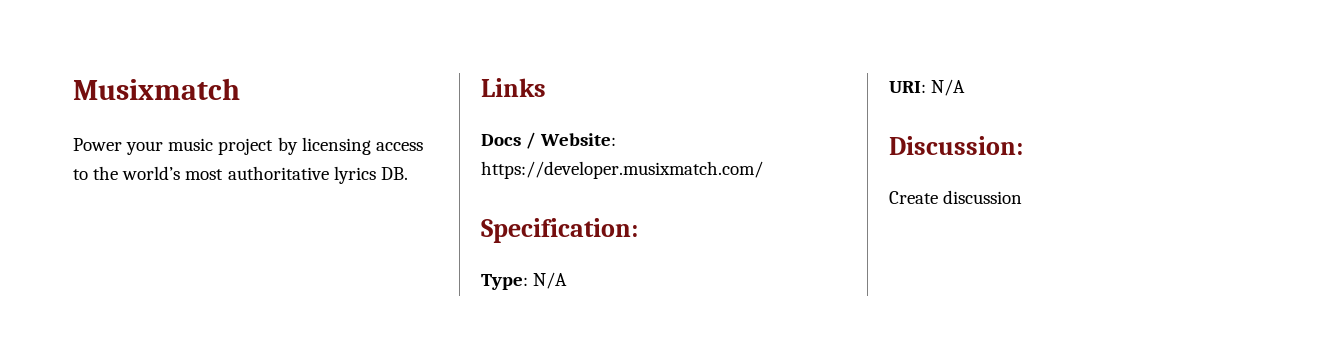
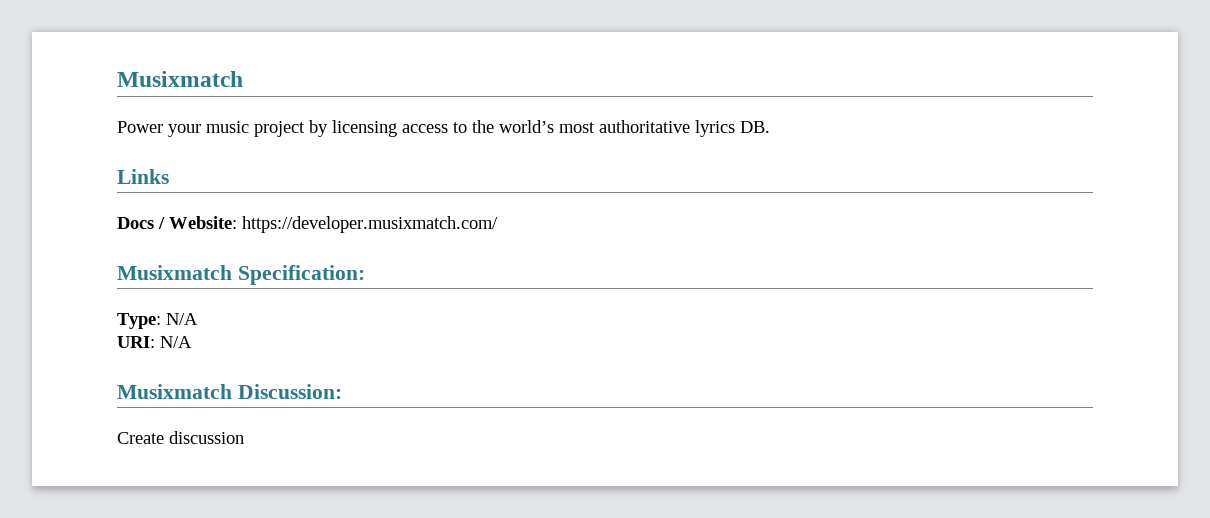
- Specification:
+ Musixmatch Specification:
- Discussion:
+ Musixmatch Discussion:

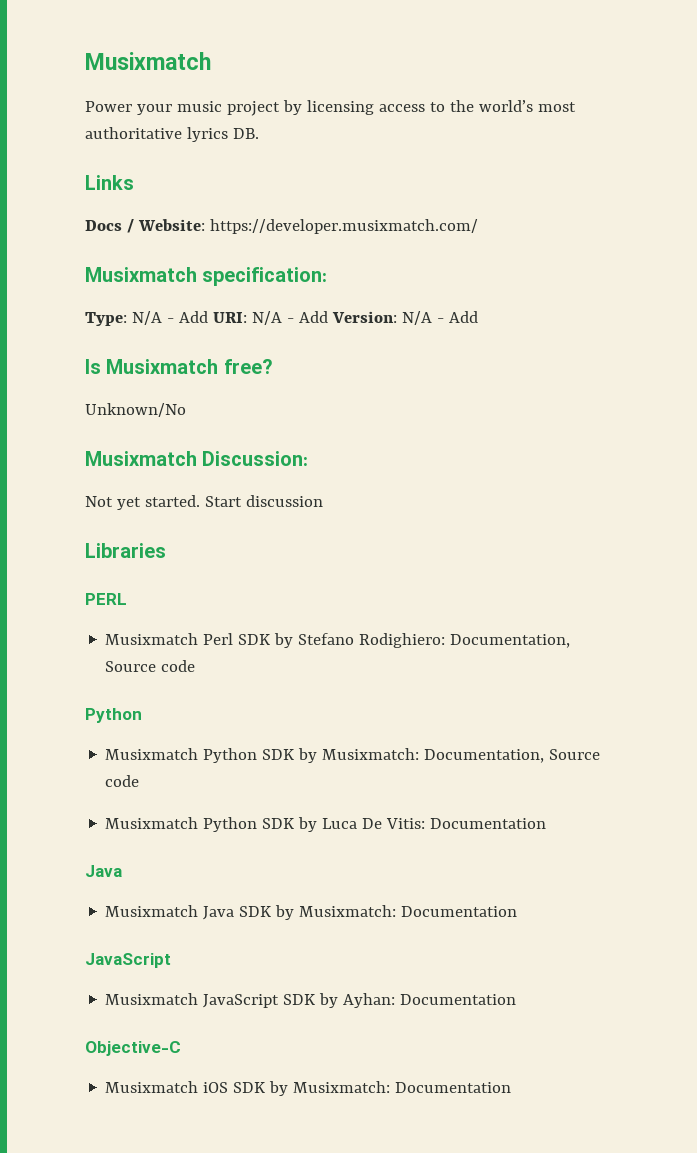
- Musixmatch Specification:
+ Musixmatch specification:
- Type: N/A
- URI: N/A
+ Type: N/A - Add URI: N/A - Add Version: N/A - Add
+ Is Musixmatch free?
+ Unknown/No
  Musixmatch Discussion:
- Create discussion
+ Not yet started. Start discussion
+ Libraries
+ PERL
+ Musixmatch Perl SDK by Stefano Rodighiero: Documentation, Source code
+ Python
+ Musixmatch Python SDK by Musixmatch: Documentation, Source code
+ Musixmatch Python SDK by Luca De Vitis: Documentation
+ Java
+ Musixmatch Java SDK by Musixmatch: Documentation
+ JavaScript
+ Musixmatch JavaScript SDK by Ayhan: Documentation
+ Objective-C
+ Musixmatch iOS SDK by Musixmatch: Documentation

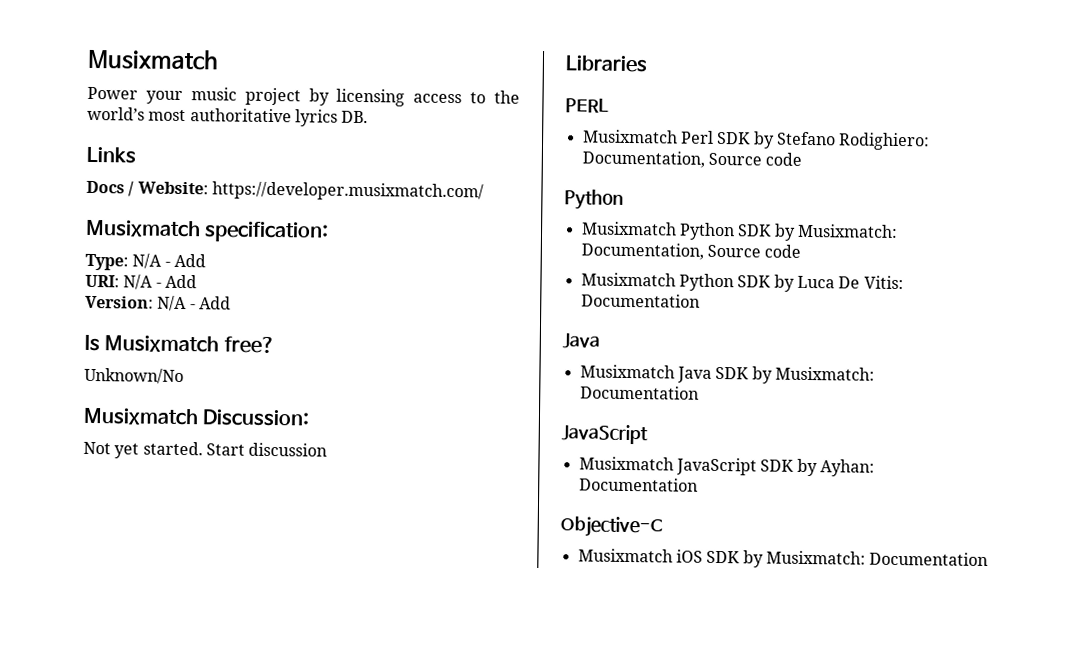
- Type: N/A - Add URI: N/A - Add Version: N/A - Add
+ Type: N/A - Add
+ URI: N/A - Add
+ Version: N/A - Add

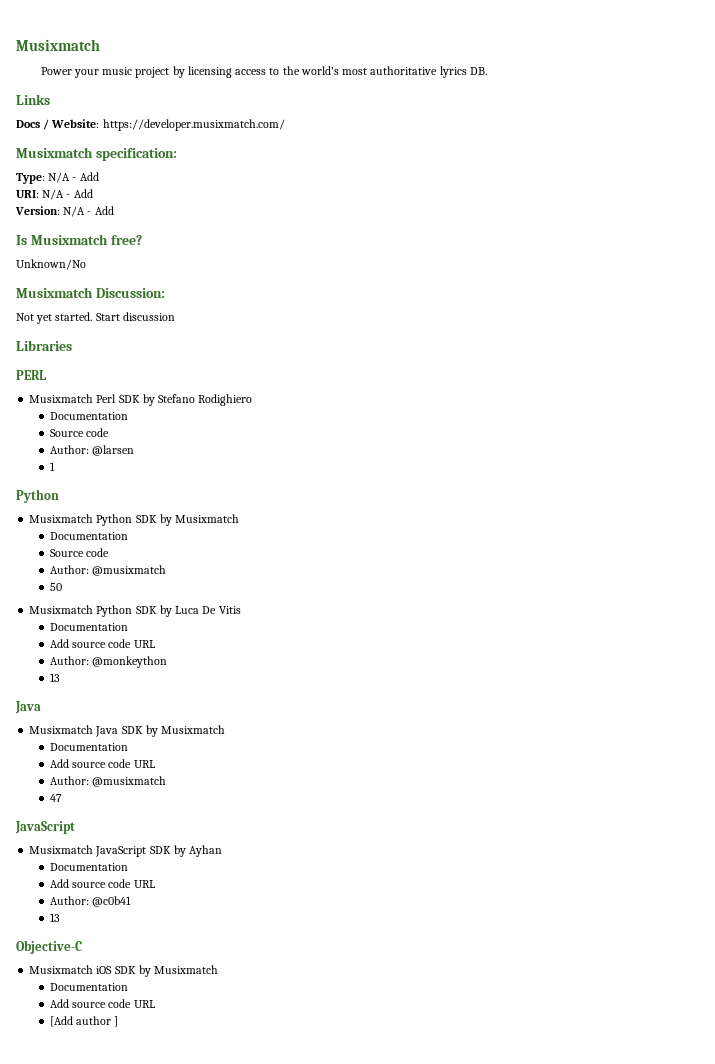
- Musixmatch Perl SDK by Stefano Rodighiero: Documentation, Source code
+ Musixmatch Perl SDK by Stefano Rodighiero
+ Documentation
+ Source code
+ Author: @larsen
+ 1
- Musixmatch Python SDK by Musixmatch: Documentation, Source code
+ Musixmatch Python SDK by Musixmatch
+ Documentation
+ Source code
+ Author: @musixmatch
+ 50
- Musixmatch Python SDK by Luca De Vitis: Documentation
+ Musixmatch Python SDK by Luca De Vitis
+ Documentation
+ Add source code URL
+ Author: @monkeython
+ 13
- Musixmatch Java SDK by Musixmatch: Documentation
+ Musixmatch Java SDK by Musixmatch
+ Documentation
+ Add source code URL
+ Author: @musixmatch
+ 47
- Musixmatch JavaScript SDK by Ayhan: Documentation
+ Musixmatch JavaScript SDK by Ayhan
+ Documentation
+ Add source code URL
+ Author: @c0b41
+ 13
- Musixmatch iOS SDK by Musixmatch: Documentation
+ Musixmatch iOS SDK by Musixmatch
+ Documentation
+ Add source code URL
+ [Add author ]

